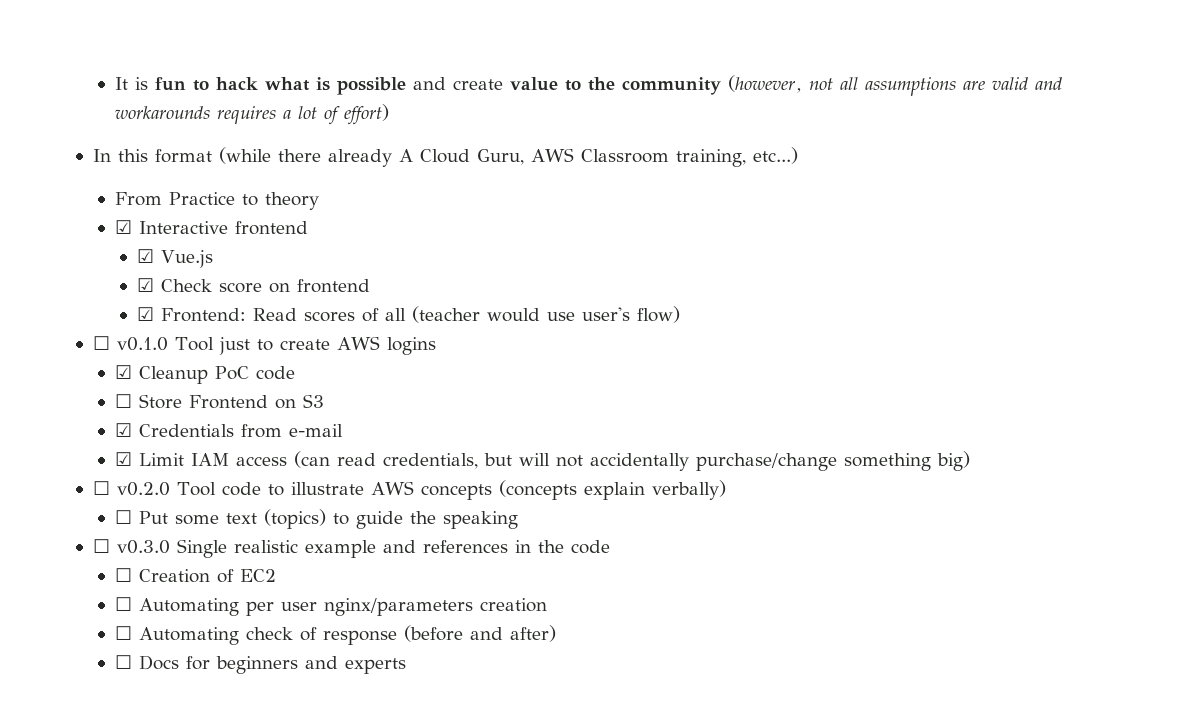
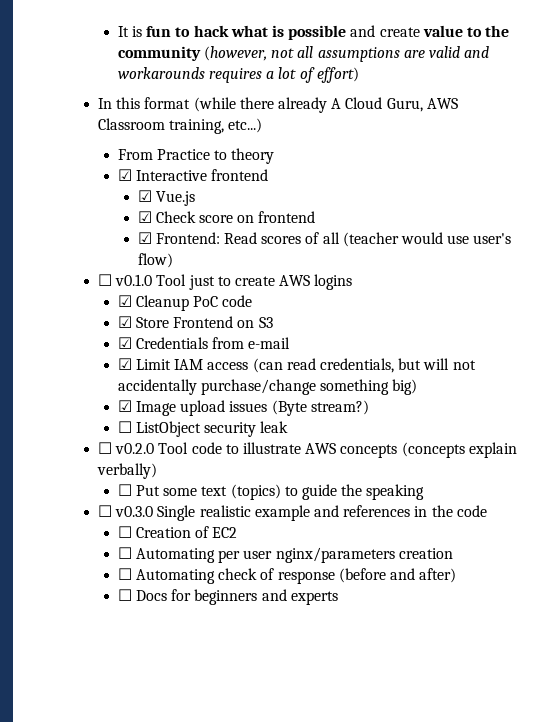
- ☐ Store Frontend on S3
+ ☑ Store Frontend on S3
+ ☑ Image upload issues (Byte stream?)
+ ☐ ListObject security leak

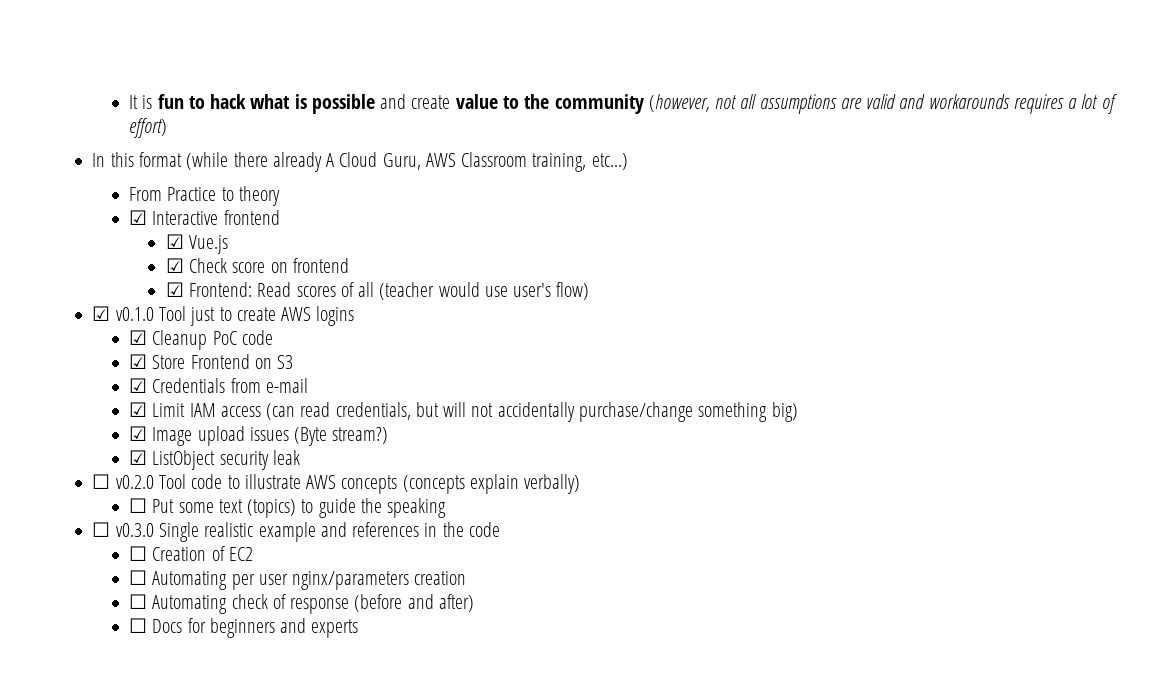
- ☐ v0.1.0 Tool just to create AWS logins
+ ☑ v0.1.0 Tool just to create AWS logins
- ☐ ListObject security leak
+ ☑ ListObject security leak

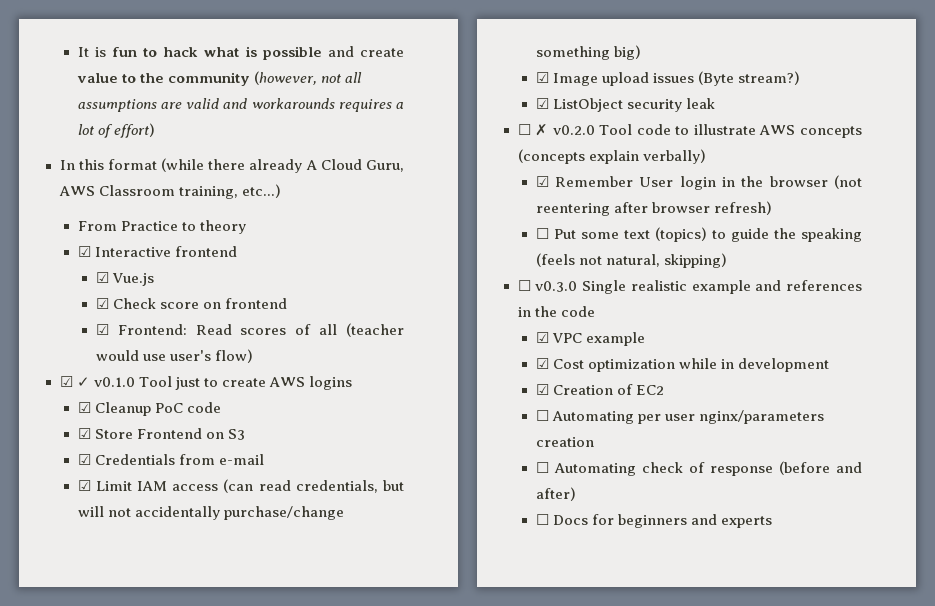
- ☑ v0.1.0 Tool just to create AWS logins
+ ☑ ✓ v0.1.0 Tool just to create AWS logins
- ☐ v0.2.0 Tool code to illustrate AWS concepts (concepts explain verbally)
+ ☐ ✗ v0.2.0 Tool code to illustrate AWS concepts (concepts explain verbally)
+ ☑ Remember User login in the browser (not reentering after browser refresh)
- ☐ Put some text (topics) to guide the speaking
+ ☐ Put some text (topics) to guide the speaking (feels not natural, skipping)
- ☐ Creation of EC2
+ ☑ VPC example
+ ☑ Cost optimization while in development
+ ☑ Creation of EC2

